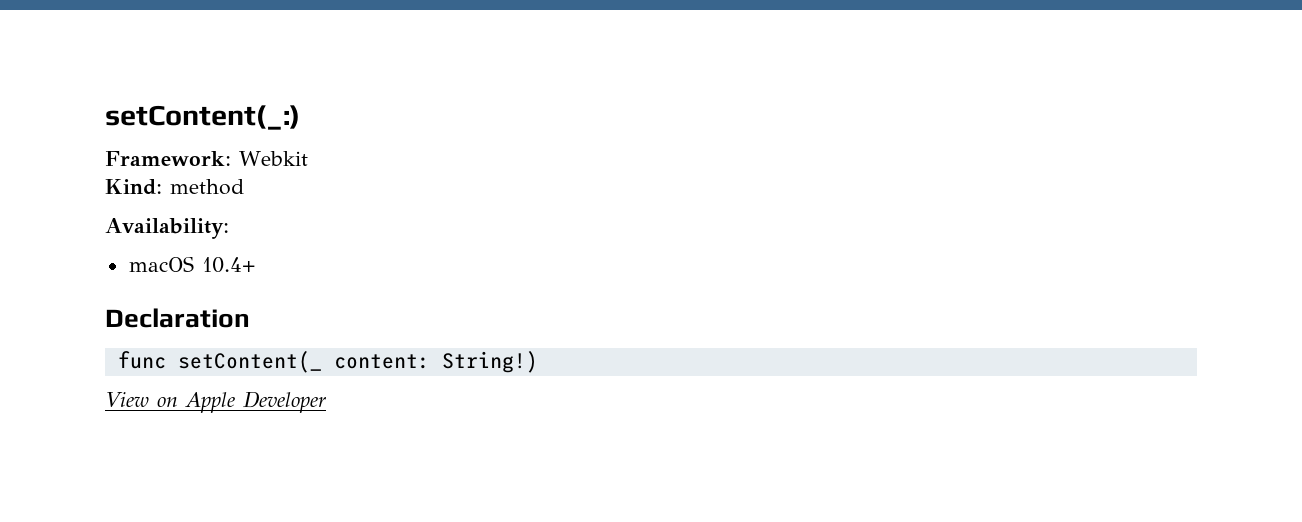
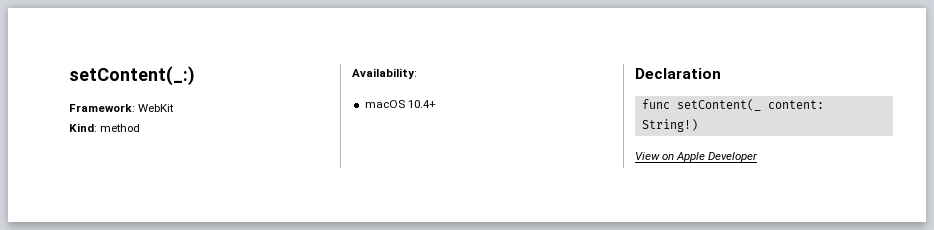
- Framework: Webkit
+ Framework: WebKit

